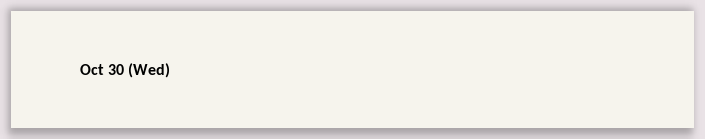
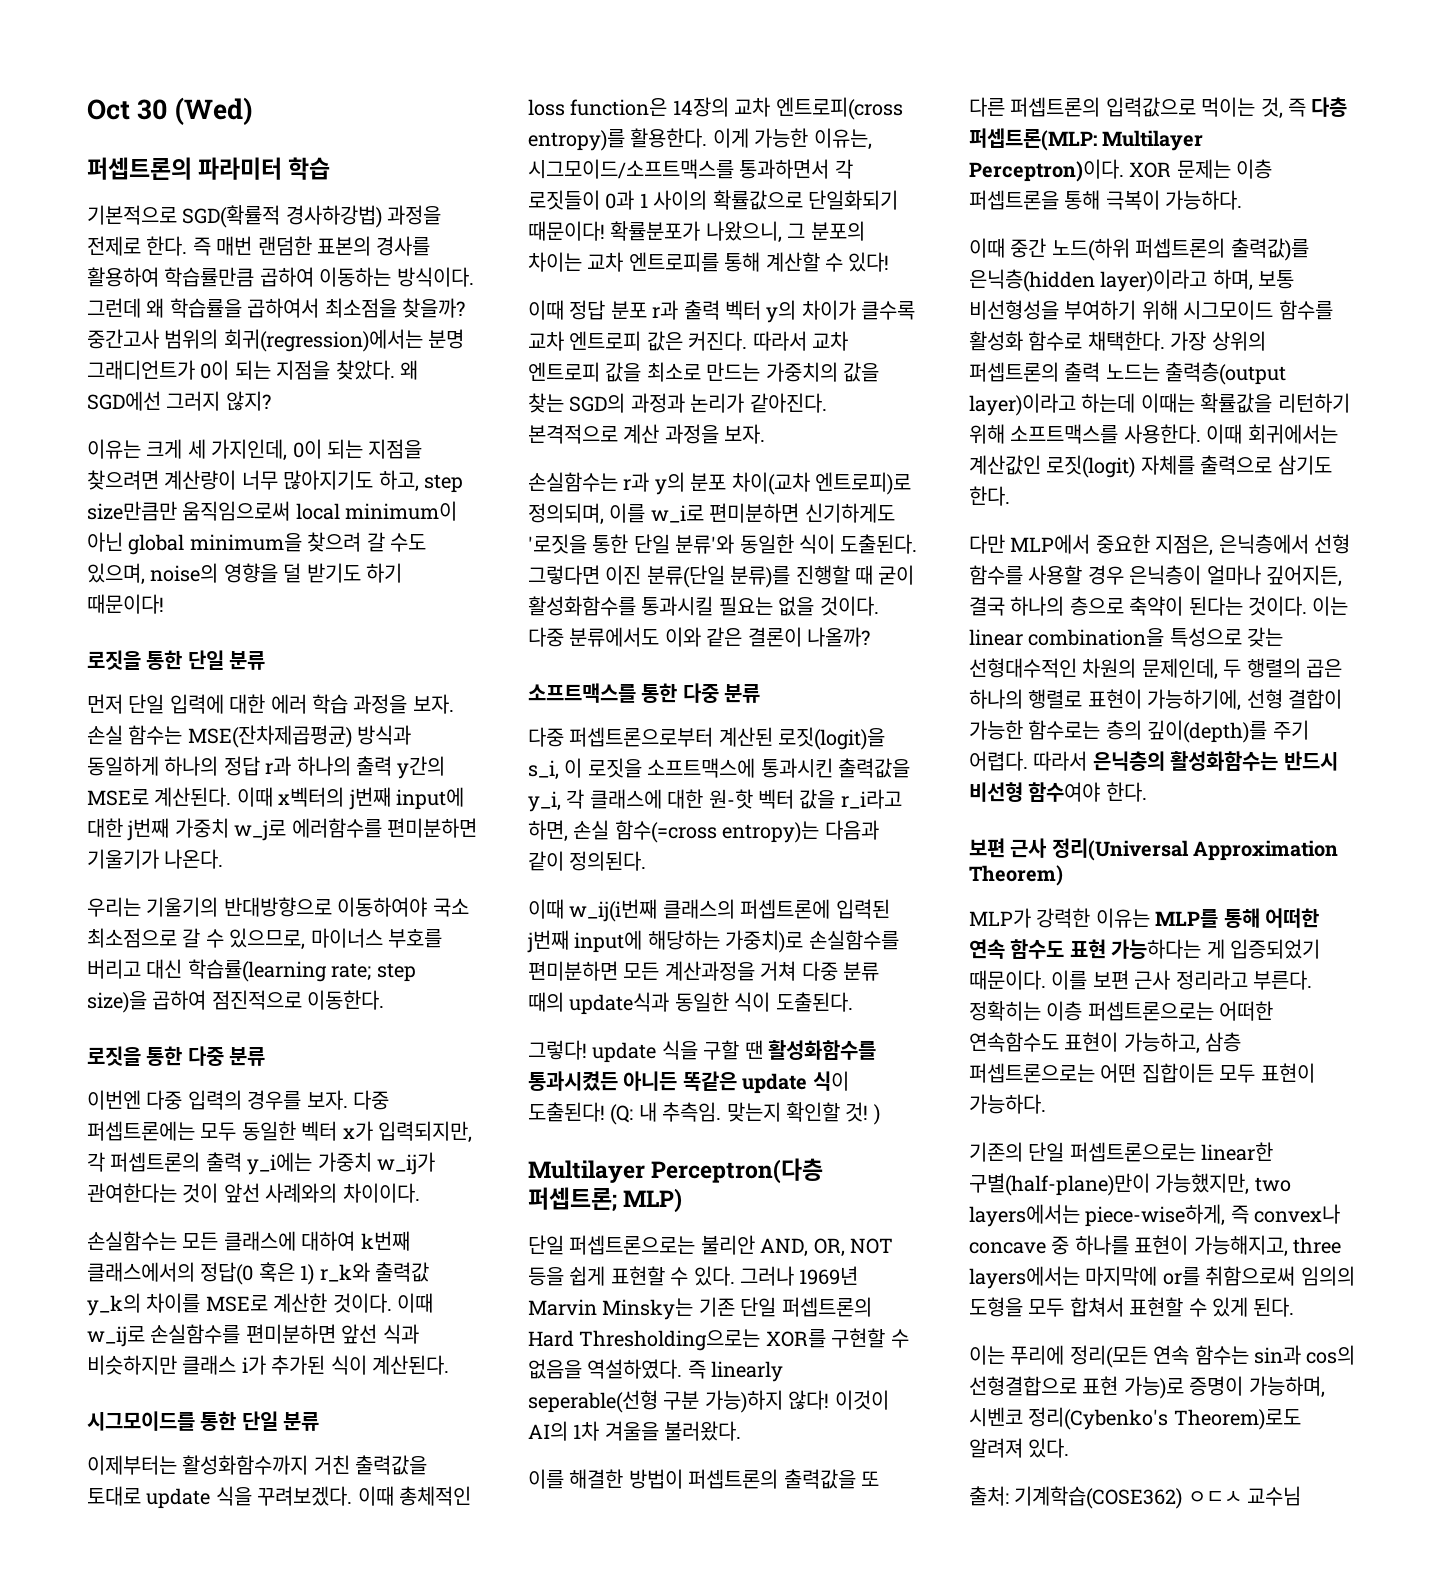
+ 퍼셉트론의 파라미터 학습
+ 기본적으로 SGD(확률적 경사하강법) 과정을 전제로 한다. 즉 매번 랜덤한 표본의 경사를 활용하여 학습률만큼 곱하여 이동하는 방식이다. 그런데 왜 학습률을 곱하여서 최소점을 찾을까? 중간고사 범위의 회귀(regression)에서는 분명 그래디언트가 0이 되는 지점을 찾았다. 왜 SGD에선 그러지 않지?
+ 이유는 크게 세 가지인데, 0이 되는 지점을 찾으려면 계산량이 너무 많아지기도 하고, step size만큼만 움직임으로써 local minimum이 아닌 global minimum을 찾으려 갈 수도 있으며, noise의 영향을 덜 받기도 하기 때문이다!
+ 로짓을 통한 단일 분류
+ 먼저 단일 입력에 대한 에러 학습 과정을 보자. 손실 함수는 MSE(잔차제곱평균) 방식과 동일하게 하나의 정답 r과 하나의 출력 y간의 MSE로 계산된다. 이때 x벡터의 j번째 input에 대한 j번째 가중치 w_j로 에러함수를 편미분하면 기울기가 나온다.
+ 우리는 기울기의 반대방향으로 이동하여야 국소 최소점으로 갈 수 있으므로, 마이너스 부호를 버리고 대신 학습률(learning rate; step size)을 곱하여 점진적으로 이동한다.
+ 로짓을 통한 다중 분류
+ 이번엔 다중 입력의 경우를 보자. 다중 퍼셉트론에는 모두 동일한 벡터 x가 입력되지만, 각 퍼셉트론의 출력 y_i에는 가중치 w_ij가 관여한다는 것이 앞선 사례와의 차이이다.
+ 손실함수는 모든 클래스에 대하여 k번째 클래스에서의 정답(0 혹은 1) r_k와 출력값 y_k의 차이를 MSE로 계산한 것이다. 이때 w_ij로 손실함수를 편미분하면 앞선 식과 비슷하지만 클래스 i가 추가된 식이 계산된다.
+ 시그모이드를 통한 단일 분류
+ 이제부터는 활성화함수까지 거친 출력값을 토대로 update 식을 꾸려보겠다. 이때 총체적인 loss function은 14장의 교차 엔트로피(cross entropy)를 활용한다. 이게 가능한 이유는, 시그모이드/소프트맥스를 통과하면서 각 로짓들이 0과 1 사이의 확률값으로 단일화되기 때문이다! 확률분포가 나왔으니, 그 분포의 차이는 교차 엔트로피를 통해 계산할 수 있다!
+ 이때 정답 분포 r과 출력 벡터 y의 차이가 클수록 교차 엔트로피 값은 커진다. 따라서 교차 엔트로피 값을 최소로 만드는 가중치의 값을 찾는 SGD의 과정과 논리가 같아진다. 본격적으로 계산 과정을 보자.
+ 손실함수는 r과 y의 분포 차이(교차 엔트로피)로 정의되며, 이를 w_i로 편미분하면 신기하게도 '로짓을 통한 단일 분류'와 동일한 식이 도출된다. 그렇다면 이진 분류(단일 분류)를 진행할 때 굳이 활성화함수를 통과시킬 필요는 없을 것이다. 다중 분류에서도 이와 같은 결론이 나올까?
+ 소프트맥스를 통한 다중 분류
+ 다중 퍼셉트론으로부터 계산된 로짓(logit)을 s_i, 이 로짓을 소프트맥스에 통과시킨 출력값을 y_i, 각 클래스에 대한 원-핫 벡터 값을 r_i라고 하면, 손실 함수(=cross entropy)는 다음과 같이 정의된다.
+ 이때 w_ij(i번째 클래스의 퍼셉트론에 입력된 j번째 input에 해당하는 가중치)로 손실함수를 편미분하면 모든 계산과정을 거쳐 다중 분류 때의 update식과 동일한 식이 도출된다.
+ 그렇다! update 식을 구할 땐 활성화함수를 통과시켰든 아니든 똑같은 update 식이 도출된다! (Q: 내 추측임. 맞는지 확인할 것! )
+ Multilayer Perceptron(다층 퍼셉트론; MLP)
+ 단일 퍼셉트론으로는 불리안 AND, OR, NOT 등을 쉽게 표현할 수 있다. 그러나 1969년 Marvin Minsky는 기존 단일 퍼셉트론의 Hard Thresholding으로는 XOR를 구현할 수 없음을 역설하였다. 즉 linearly seperable(선형 구분 가능)하지 않다! 이것이 AI의 1차 겨울을 불러왔다.
+ 이를 해결한 방법이 퍼셉트론의 출력값을 또 다른 퍼셉트론의 입력값으로 먹이는 것, 즉 다층 퍼셉트론(MLP: Multilayer Perceptron)이다. XOR 문제는 이층 퍼셉트론을 통해 극복이 가능하다.
+ 이때 중간 노드(하위 퍼셉트론의 출력값)를 은닉층(hidden layer)이라고 하며, 보통 비선형성을 부여하기 위해 시그모이드 함수를 활성화 함수로 채택한다. 가장 상위의 퍼셉트론의 출력 노드는 출력층(output layer)이라고 하는데 이때는 확률값을 리턴하기 위해 소프트맥스를 사용한다. 이때 회귀에서는 계산값인 로짓(logit) 자체를 출력으로 삼기도 한다.
+ 다만 MLP에서 중요한 지점은, 은닉층에서 선형 함수를 사용할 경우 은닉층이 얼마나 깊어지든, 결국 하나의 층으로 축약이 된다는 것이다. 이는 linear combination을 특성으로 갖는 선형대수적인 차원의 문제인데, 두 행렬의 곱은 하나의 행렬로 표현이 가능하기에, 선형 결합이 가능한 함수로는 층의 깊이(depth)를 주기 어렵다. 따라서 은닉층의 활성화함수는 반드시 비선형 함수여야 한다.
+ 보편 근사 정리(Universal Approximation Theorem)
+ MLP가 강력한 이유는 MLP를 통해 어떠한 연속 함수도 표현 가능하다는 게 입증되었기 때문이다. 이를 보편 근사 정리라고 부른다. 정확히는 이층 퍼셉트론으로는 어떠한 연속함수도 표현이 가능하고, 삼층 퍼셉트론으로는 어떤 집합이든 모두 표현이 가능하다.
+ 기존의 단일 퍼셉트론으로는 linear한 구별(half-plane)만이 가능했지만, two layers에서는 piece-wise하게, 즉 convex나 concave 중 하나를 표현이 가능해지고, three layers에서는 마지막에 or를 취함으로써 임의의 도형을 모두 합쳐서 표현할 수 있게 된다.
+ 이는 푸리에 정리(모든 연속 함수는 sin과 cos의 선형결합으로 표현 가능)로 증명이 가능하며, 시벤코 정리(Cybenko's Theorem)로도 알려져 있다.
+ 출처: 기계학습(COSE362) ㅇㄷㅅ 교수님

